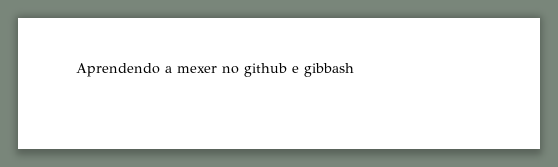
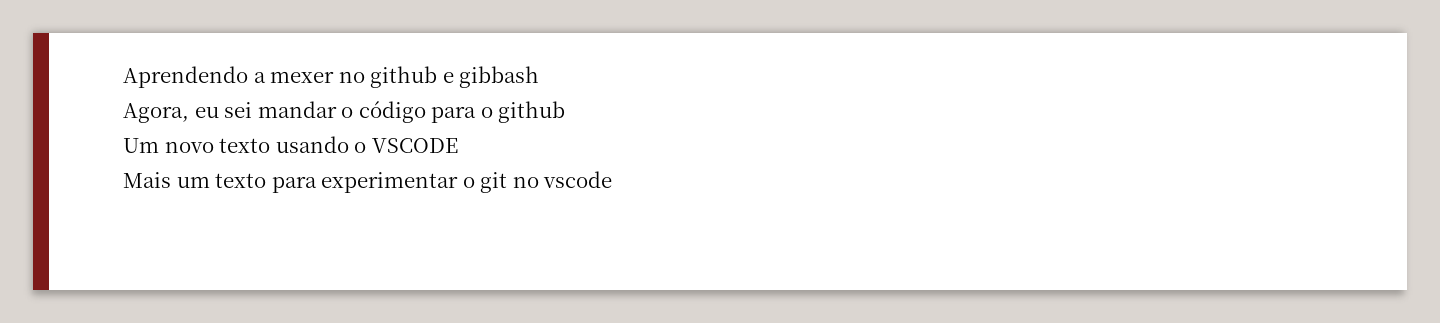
+ Agora, eu sei mandar o código para o github
+ Um novo texto usando o VSCODE
+ Mais um texto para experimentar o git no vscode

